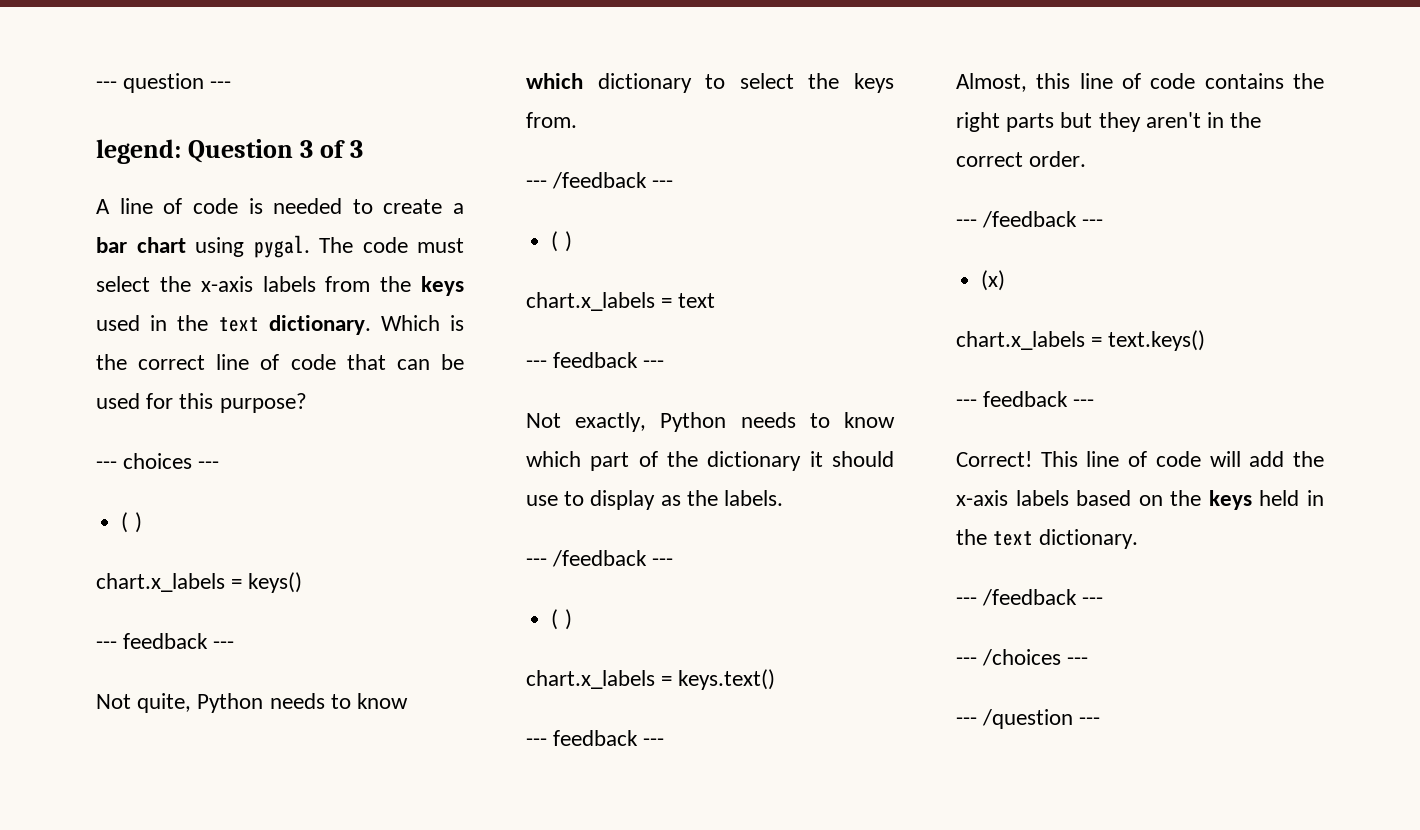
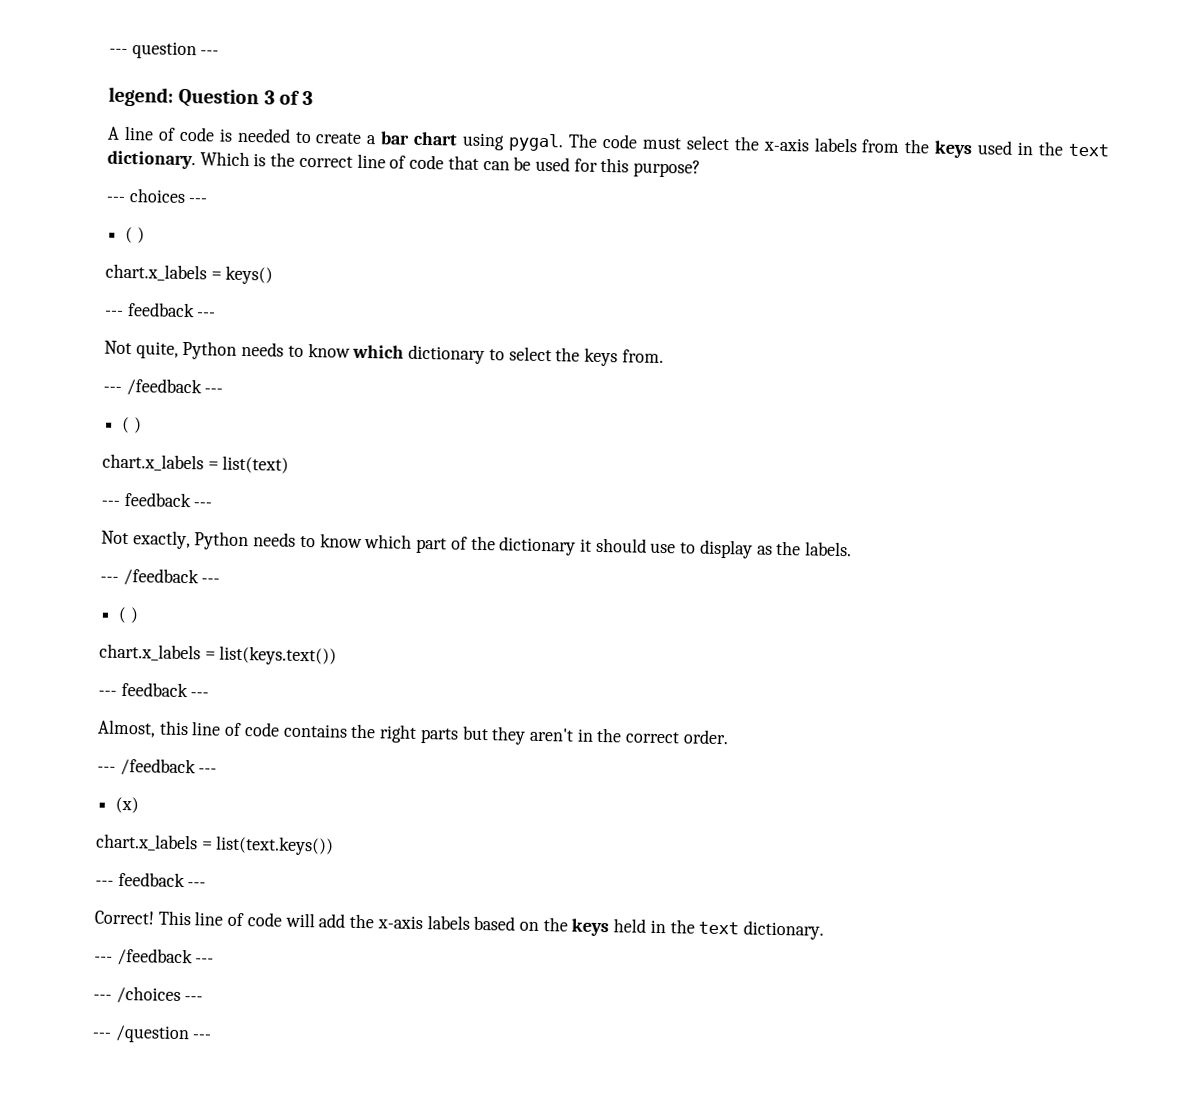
- chart.x_labels = text
+ chart.x_labels = list(text)
- chart.x_labels = keys.text()
+ chart.x_labels = list(keys.text())
- chart.x_labels = text.keys()
+ chart.x_labels = list(text.keys())

